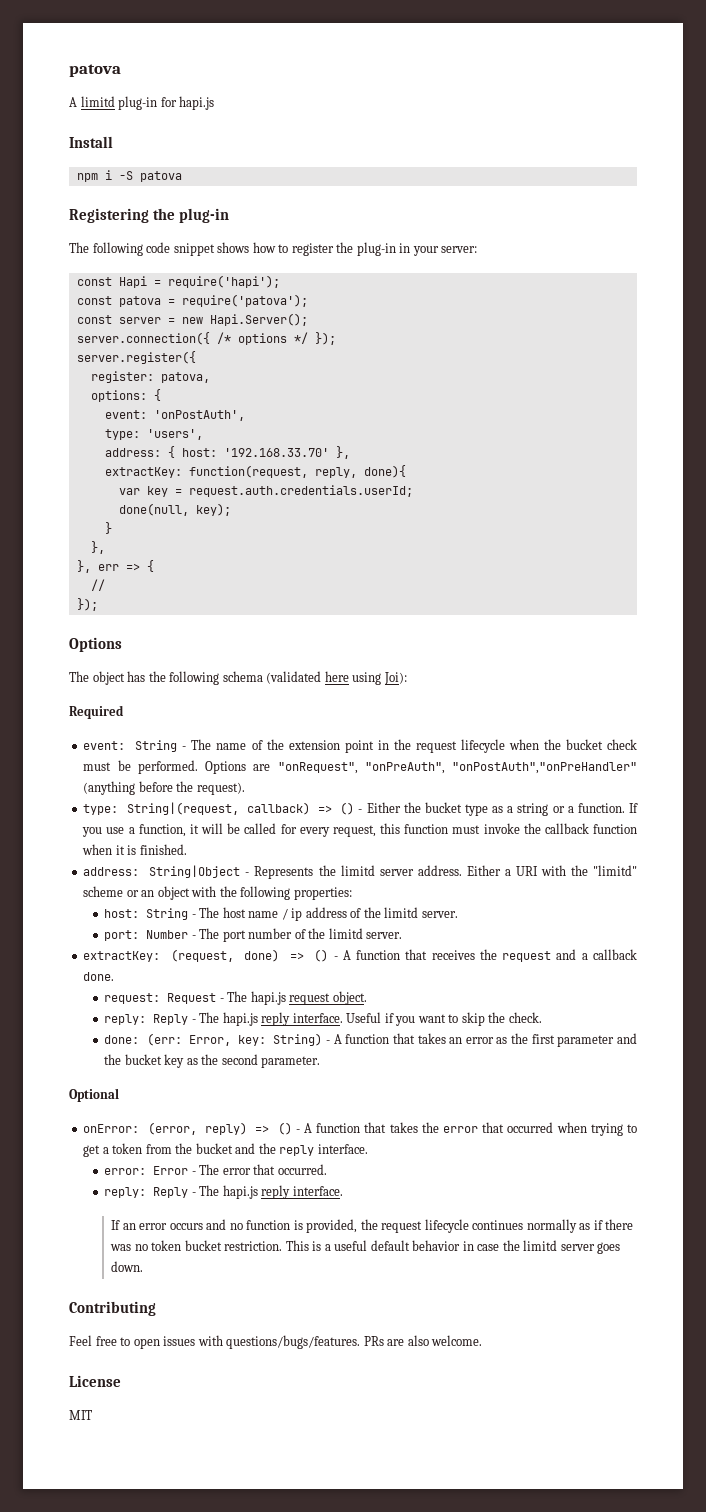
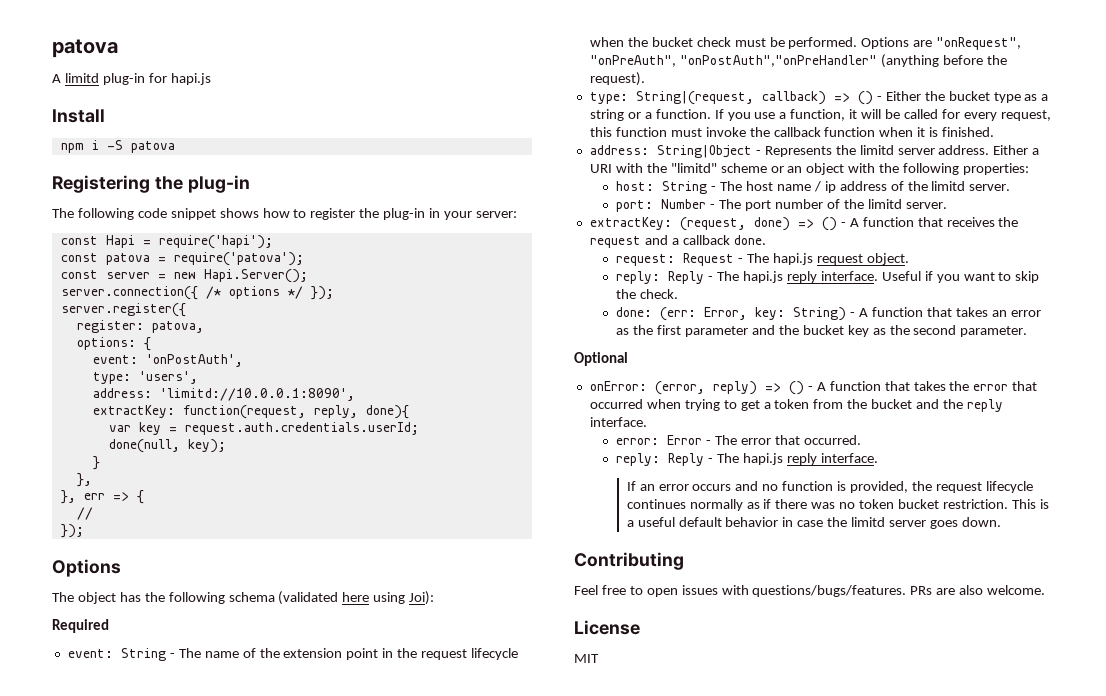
- address: { host: '192.168.33.70' },
+ address: 'limitd://10.0.0.1:8090',

